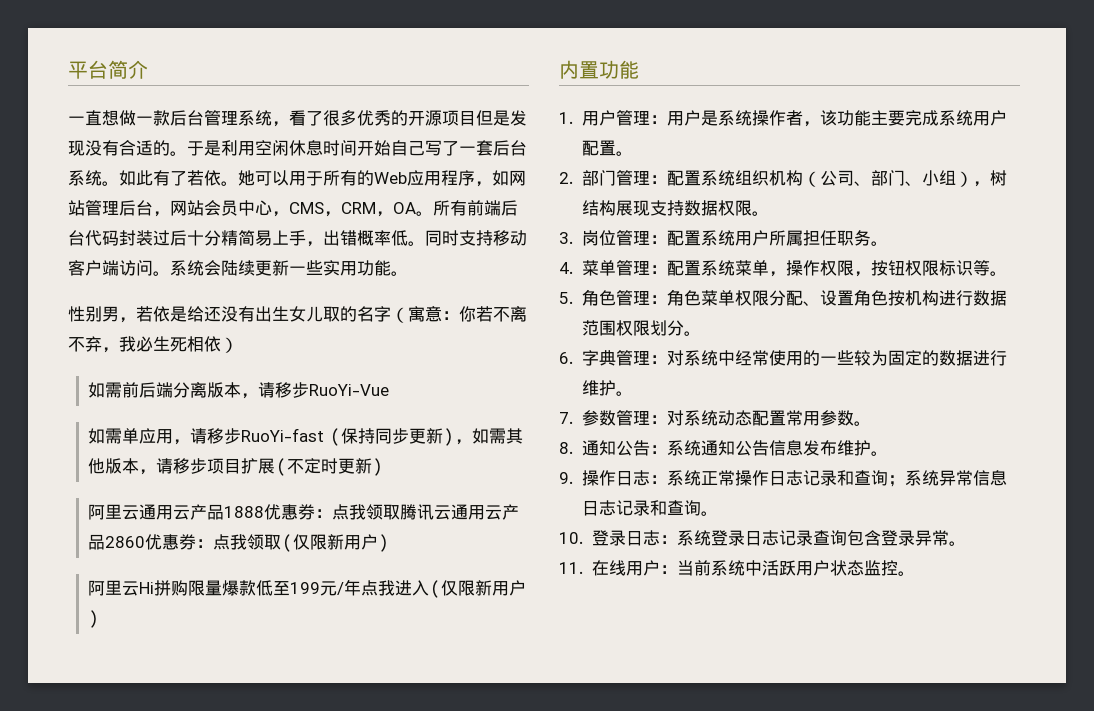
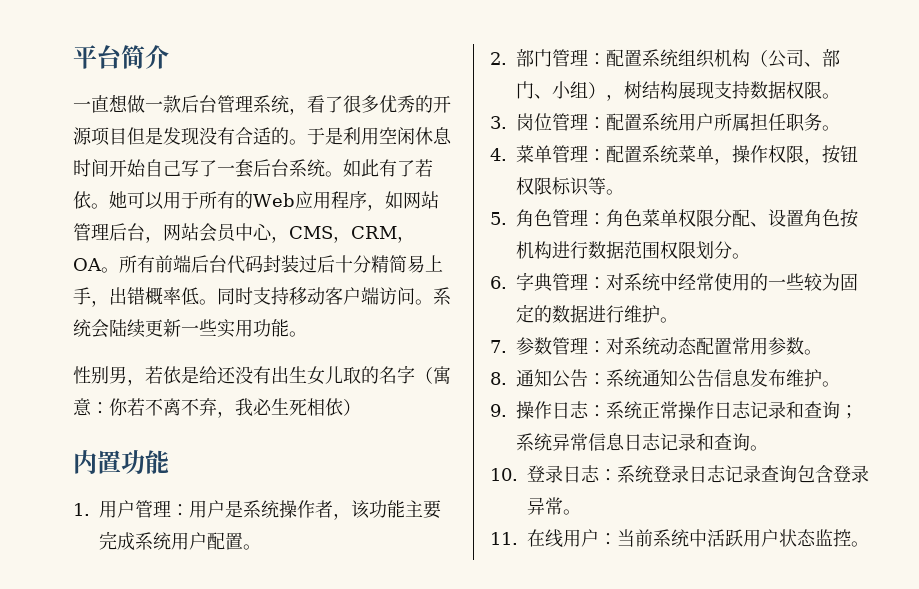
- 如需前后端分离版本，请移步RuoYi-Vue
- 如需单应用，请移步RuoYi-fast (保持同步更新)，如需其他版本，请移步项目扩展(不定时更新)
- 阿里云通用云产品1888优惠券：点我领取腾讯云通用云产品2860优惠券：点我领取(仅限新用户)
- 阿里云Hi拼购限量爆款低至199元/年点我进入(仅限新用户)

